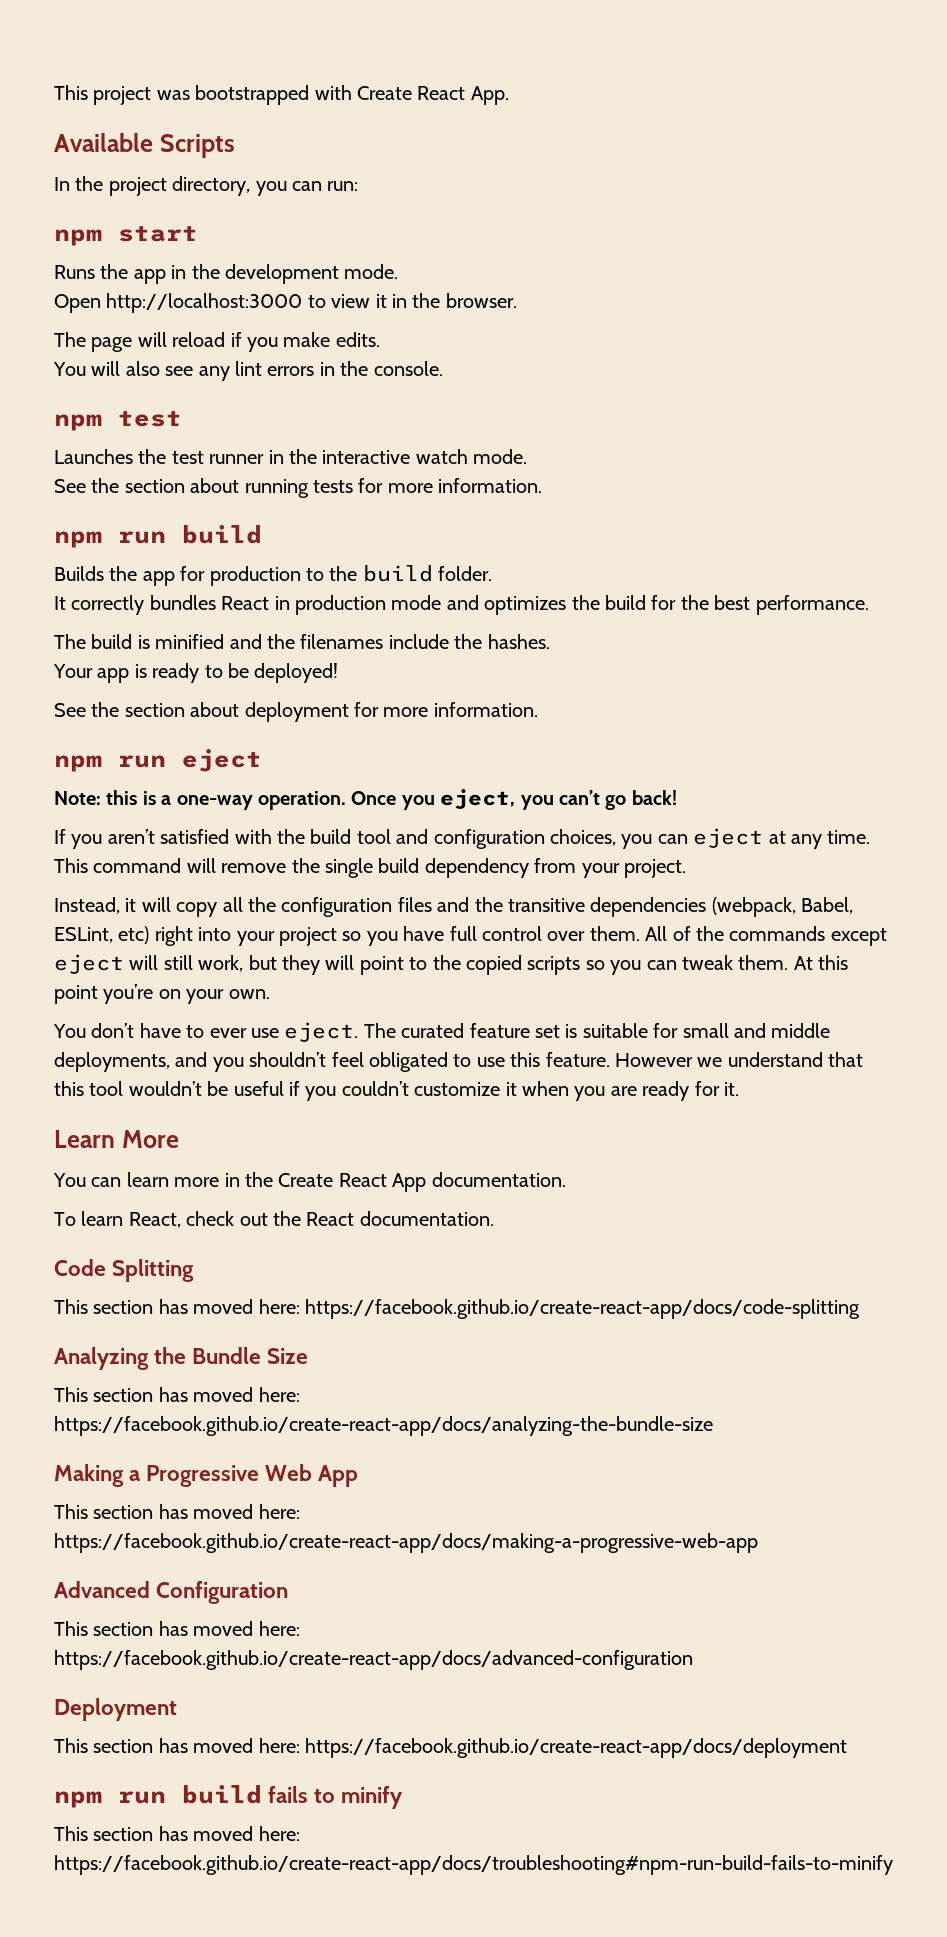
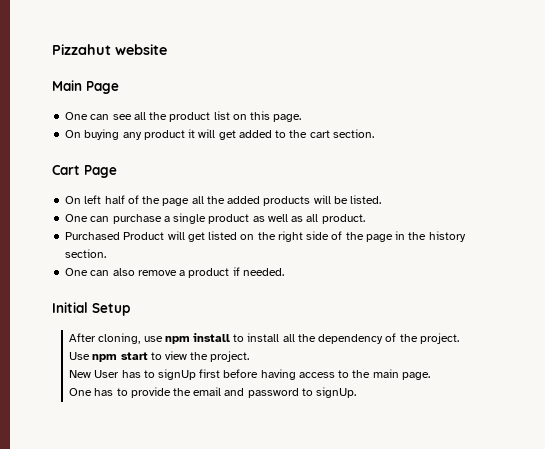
- This project was bootstrapped with Create React App.
- Available Scripts
- In the project directory, you can run:
- npm start
- Runs the app in the development mode.
- Open http://localhost:3000 to view it in the browser.
- The page will reload if you make edits.
- You will also see any lint errors in the console.
- npm test
- Launches the test runner in the interactive watch mode.
- See the section about running tests for more information.
- npm run build
- Builds the app for production to the build folder.
- It correctly bundles React in production mode and optimizes the build for the best performance.
- The build is minified and the filenames include the hashes.
- Your app is ready to be deployed!
- See the section about deployment for more information.
- npm run eject
- Note: this is a one-way operation. Once you eject, you can’t go back!
- If you aren’t satisfied with the build tool and configuration choices, you can eject at any time. This command will remove the single build dependency from your project.
- Instead, it will copy all the configuration files and the transitive dependencies (webpack, Babel, ESLint, etc) right into your project so you have full control over them. All of the commands except eject will still work, but they will point to the copied scripts so you can tweak them. At this point you’re on your own.
- You don’t have to ever use eject. The curated feature set is suitable for small and middle deployments, and you shouldn’t feel obligated to use this feature. However we understand that this tool wouldn’t be useful if you couldn’t customize it when you are ready for it.
- Learn More
- You can learn more in the Create React App documentation.
- To learn React, check out the React documentation.
- Code Splitting
- This section has moved here: https://facebook.github.io/create-react-app/docs/code-splitting
- Analyzing the Bundle Size
- This section has moved here: https://facebook.github.io/create-react-app/docs/analyzing-the-bundle-size
- Making a Progressive Web App
- This section has moved here: https://facebook.github.io/create-react-app/docs/making-a-progressive-web-app
- Advanced Configuration
- This section has moved here: https://facebook.github.io/create-react-app/docs/advanced-configuration
- Deployment
- This section has moved here: https://facebook.github.io/create-react-app/docs/deployment
- npm run build fails to minify
- This section has moved here: https://facebook.github.io/create-react-app/docs/troubleshooting#npm-run-build-fails-to-minify
+ Pizzahut website
+ Main Page
+ One can see all the product list on this page.
+ On buying any product it will get added to the cart section.
+ Cart Page
+ On left half of the page all the added products will be listed.
+ One can purchase a single product as well as all product.
+ Purchased Product will get listed on the right side of the page in the history section.
+ One can also remove a product if needed.
+ Initial Setup
+ After cloning, use npm install to install all the dependency of the project.
+ Use npm start to view the project.
+ New User has to signUp first before having access to the main page.
+ One has to provide the email and password to signUp.

